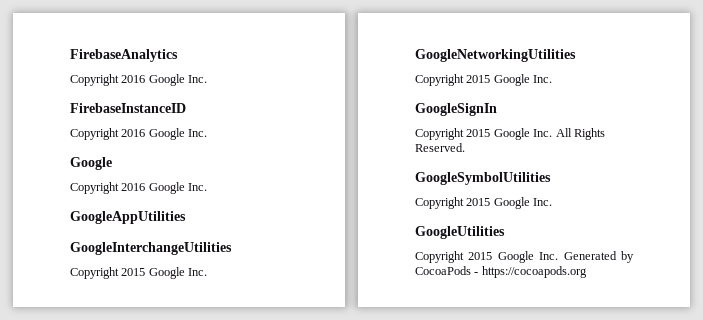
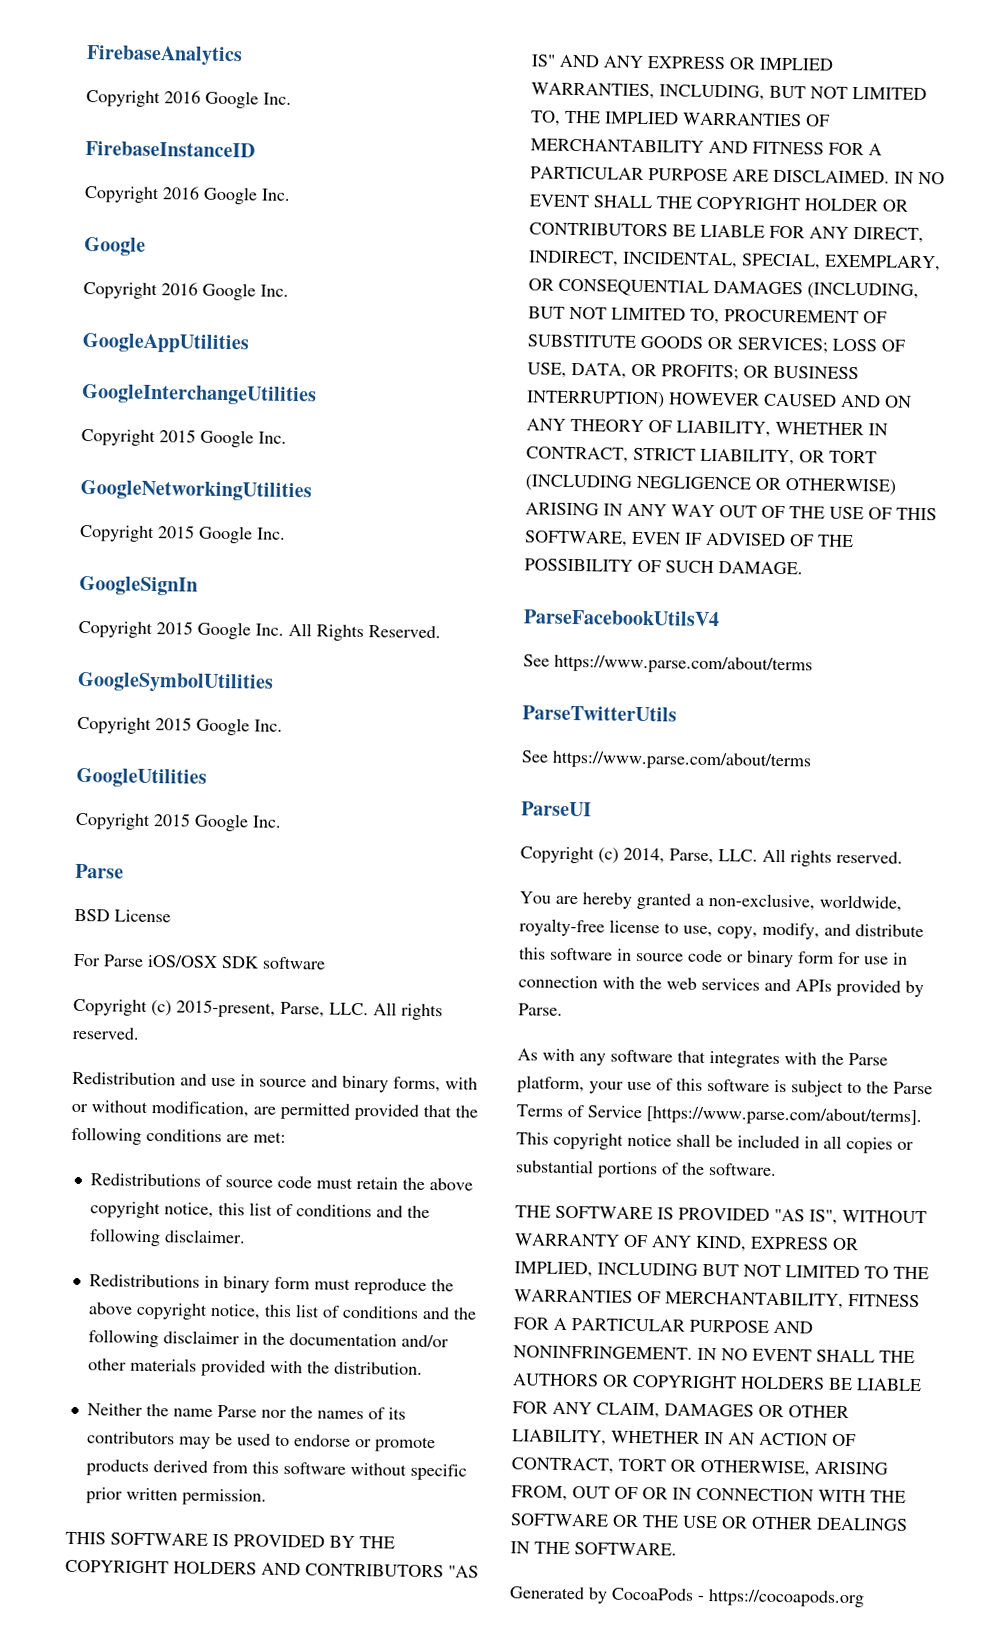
  GoogleUtilities
- Copyright 2015 Google Inc. Generated by CocoaPods - https://cocoapods.org
+ Copyright 2015 Google Inc.
+ Parse
+ BSD License
+ For Parse iOS/OSX SDK software
+ Copyright (c) 2015-present, Parse, LLC. All rights reserved.
+ Redistribution and use in source and binary forms, with or without modification, are permitted provided that the following conditions are met:
+ Redistributions of source code must retain the above copyright notice, this list of conditions and the following disclaimer.
+ Redistributions in binary form must reproduce the above copyright notice, this list of conditions and the following disclaimer in the documentation and/or other materials provided with the distribution.
+ Neither the name Parse nor the names of its contributors may be used to endorse or promote products derived from this software without specific prior written permission.
+ THIS SOFTWARE IS PROVIDED BY THE COPYRIGHT HOLDERS AND CONTRIBUTORS "AS IS" AND ANY EXPRESS OR IMPLIED WARRANTIES, INCLUDING, BUT NOT LIMITED TO, THE IMPLIED WARRANTIES OF MERCHANTABILITY AND FITNESS FOR A PARTICULAR PURPOSE ARE DISCLAIMED. IN NO EVENT SHALL THE COPYRIGHT HOLDER OR CONTRIBUTORS BE LIABLE FOR ANY DIRECT, INDIRECT, INCIDENTAL, SPECIAL, EXEMPLARY, OR CONSEQUENTIAL DAMAGES (INCLUDING, BUT NOT LIMITED TO, PROCUREMENT OF SUBSTITUTE GOODS OR SERVICES; LOSS OF USE, DATA, OR PROFITS; OR BUSINESS INTERRUPTION) HOWEVER CAUSED AND ON ANY THEORY OF LIABILITY, WHETHER IN CONTRACT, STRICT LIABILITY, OR TORT (INCLUDING NEGLIGENCE OR OTHERWISE) ARISING IN ANY WAY OUT OF THE USE OF THIS SOFTWARE, EVEN IF ADVISED OF THE POSSIBILITY OF SUCH DAMAGE.
+ ParseFacebookUtilsV4
+ See https://www.parse.com/about/terms
+ ParseTwitterUtils
+ See https://www.parse.com/about/terms
+ ParseUI
+ Copyright (c) 2014, Parse, LLC. All rights reserved.
+ You are hereby granted a non-exclusive, worldwide, royalty-free license to use, copy, modify, and distribute this software in source code or binary form for use in connection with the web services and APIs provided by Parse.
+ As with any software that integrates with the Parse platform, your use of this software is subject to the Parse Terms of Service [https://www.parse.com/about/terms]. This copyright notice shall be included in all copies or substantial portions of the software.
+ THE SOFTWARE IS PROVIDED "AS IS", WITHOUT WARRANTY OF ANY KIND, EXPRESS OR IMPLIED, INCLUDING BUT NOT LIMITED TO THE WARRANTIES OF MERCHANTABILITY, FITNESS FOR A PARTICULAR PURPOSE AND NONINFRINGEMENT. IN NO EVENT SHALL THE AUTHORS OR COPYRIGHT HOLDERS BE LIABLE FOR ANY CLAIM, DAMAGES OR OTHER LIABILITY, WHETHER IN AN ACTION OF CONTRACT, TORT OR OTHERWISE, ARISING FROM, OUT OF OR IN CONNECTION WITH THE SOFTWARE OR THE USE OR OTHER DEALINGS IN THE SOFTWARE.
+ Generated by CocoaPods - https://cocoapods.org

